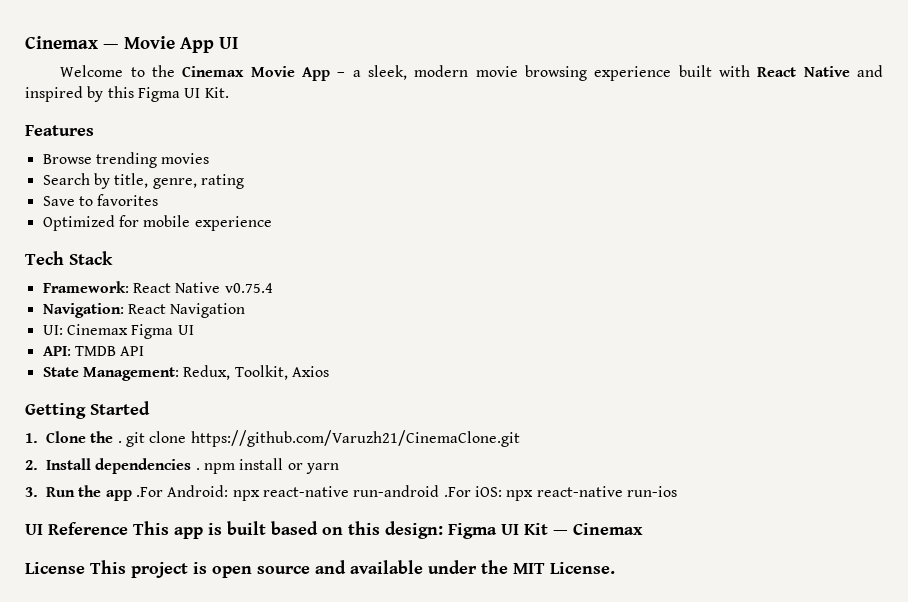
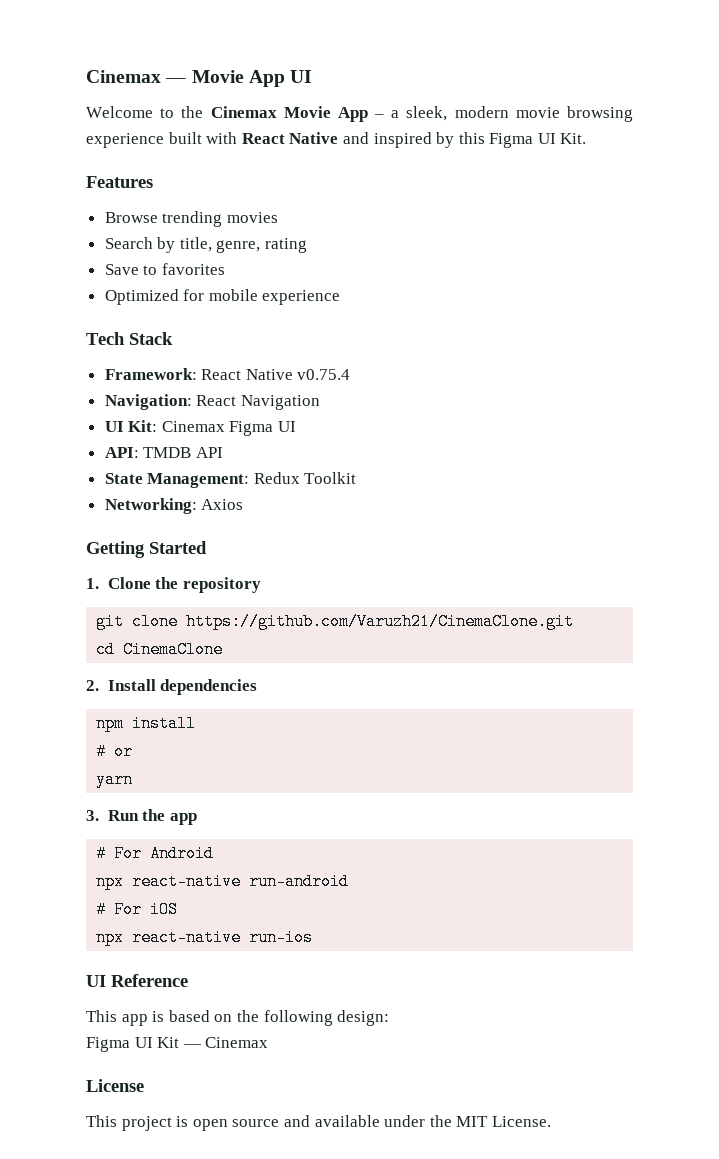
- UI: Cinemax Figma UI
+ UI Kit: Cinemax Figma UI
- State Management: Redux, Toolkit, Axios
+ State Management: Redux Toolkit
+ Networking: Axios
- 1. Clone the . git clone https://github.com/Varuzh21/CinemaClone.git
+ 1. Clone the repository
+ git clone https://github.com/Varuzh21/CinemaClone.git
+ cd CinemaClone
- 2. Install dependencies . npm install or yarn
+ 2. Install dependencies
+ npm install
+ # or
+ yarn
- 3. Run the app .For Android: npx react-native run-android .For iOS: npx react-native run-ios
+ 3. Run the app
+ # For Android
+ npx react-native run-android
+ # For iOS
+ npx react-native run-ios
- UI Reference This app is built based on this design: Figma UI Kit — Cinemax
+ UI Reference
+ This app is based on the following design:
+ Figma UI Kit — Cinemax
- License This project is open source and available under the MIT License.
+ License
+ This project is open source and available under the MIT License.

